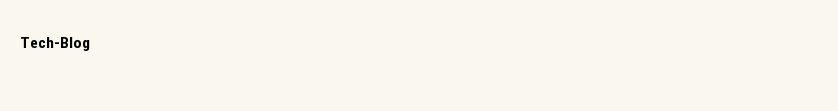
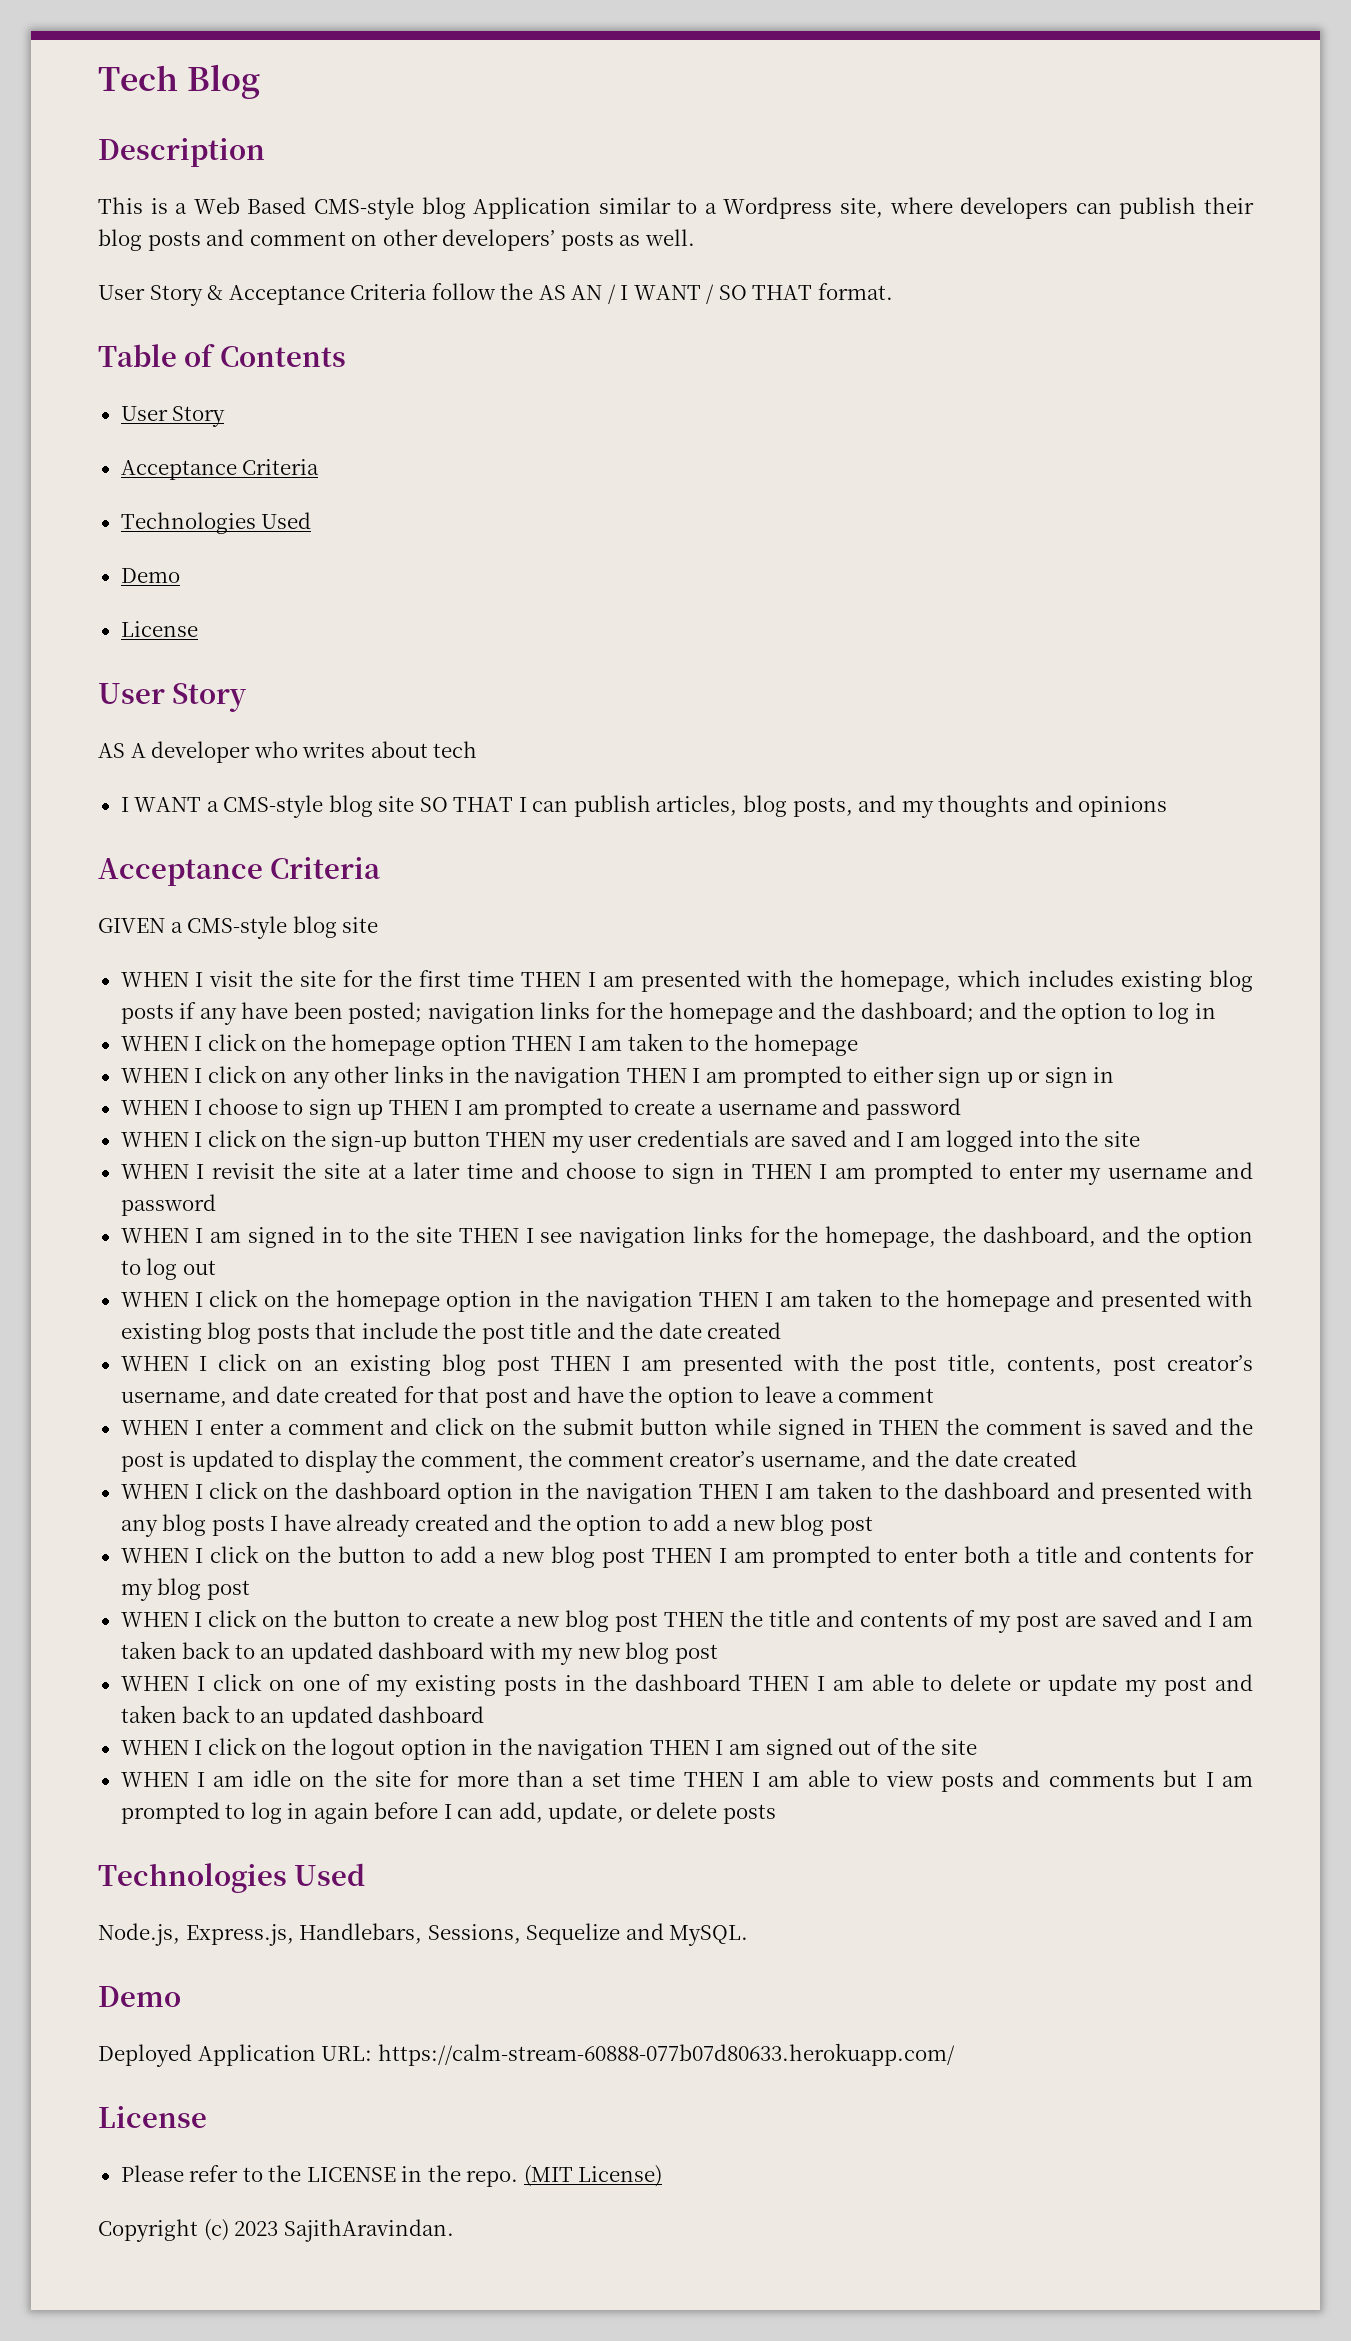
- Tech-Blog
+ Tech Blog
+ Description
+ This is a Web Based CMS-style blog Application similar to a Wordpress site, where developers can publish their blog posts and comment on other developers’ posts as well.
+ User Story & Acceptance Criteria follow the AS AN / I WANT / SO THAT format.
+ Table of Contents
+ User Story
+ Acceptance Criteria
+ Technologies Used
+ Demo
+ License
+ User Story
+ AS A developer who writes about tech
+ I WANT a CMS-style blog site SO THAT I can publish articles, blog posts, and my thoughts and opinions
+ Acceptance Criteria
+ GIVEN a CMS-style blog site
+ WHEN I visit the site for the first time THEN I am presented with the homepage, which includes existing blog posts if any have been posted; navigation links for the homepage and the dashboard; and the option to log in
+ WHEN I click on the homepage option THEN I am taken to the homepage
+ WHEN I click on any other links in the navigation THEN I am prompted to either sign up or sign in
+ WHEN I choose to sign up THEN I am prompted to create a username and password
+ WHEN I click on the sign-up button THEN my user credentials are saved and I am logged into the site
+ WHEN I revisit the site at a later time and choose to sign in THEN I am prompted to enter my username and password
+ WHEN I am signed in to the site THEN I see navigation links for the homepage, the dashboard, and the option to log out
+ WHEN I click on the homepage option in the navigation THEN I am taken to the homepage and presented with existing blog posts that include the post title and the date created
+ WHEN I click on an existing blog post THEN I am presented with the post title, contents, post creator’s username, and date created for that post and have the option to leave a comment
+ WHEN I enter a comment and click on the submit button while signed in THEN the comment is saved and the post is updated to display the comment, the comment creator’s username, and the date created
+ WHEN I click on the dashboard option in the navigation THEN I am taken to the dashboard and presented with any blog posts I have already created and the option to add a new blog post
+ WHEN I click on the button to add a new blog post THEN I am prompted to enter both a title and contents for my blog post
+ WHEN I click on the button to create a new blog post THEN the title and contents of my post are saved and I am taken back to an updated dashboard with my new blog post
+ WHEN I click on one of my existing posts in the dashboard THEN I am able to delete or update my post and taken back to an updated dashboard
+ WHEN I click on the logout option in the navigation THEN I am signed out of the site
+ WHEN I am idle on the site for more than a set time THEN I am able to view posts and comments but I am prompted to log in again before I can add, update, or delete posts
+ Technologies Used
+ Node.js, Express.js, Handlebars, Sessions, Sequelize and MySQL.
+ Demo
+ Deployed Application URL: https://calm-stream-60888-077b07d80633.herokuapp.com/
+ License
+ Please refer to the LICENSE in the repo. (MIT License)
+ Copyright (c) 2023 SajithAravindan.

